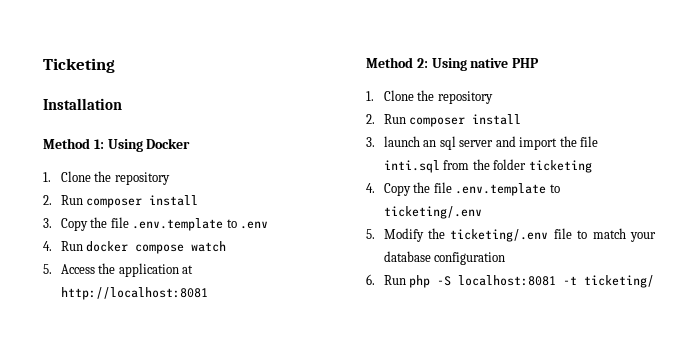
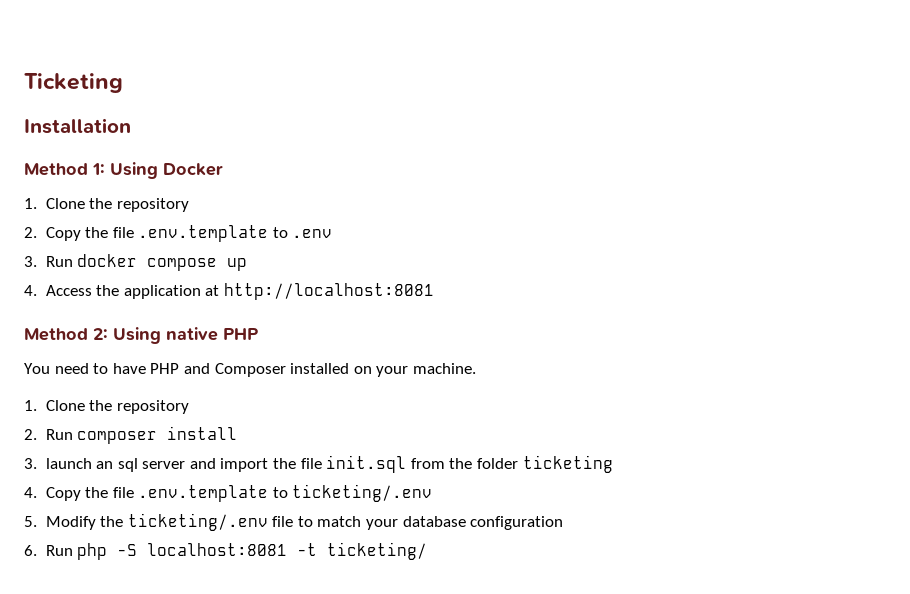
  Method 1: Using Docker
  1. Clone the repository
- 2. Run composer install
- 3. Copy the file .env.template to .env
+ 2. Copy the file .env.template to .env
- 4. Run docker compose watch
- 5. Access the application at http://localhost:8081
+ 3. Run docker compose up
+ 4. Access the application at http://localhost:8081
+ You need to have PHP and Composer installed on your machine.
- 3. launch an sql server and import the file inti.sql from the folder ticketing
+ 3. launch an sql server and import the file init.sql from the folder ticketing

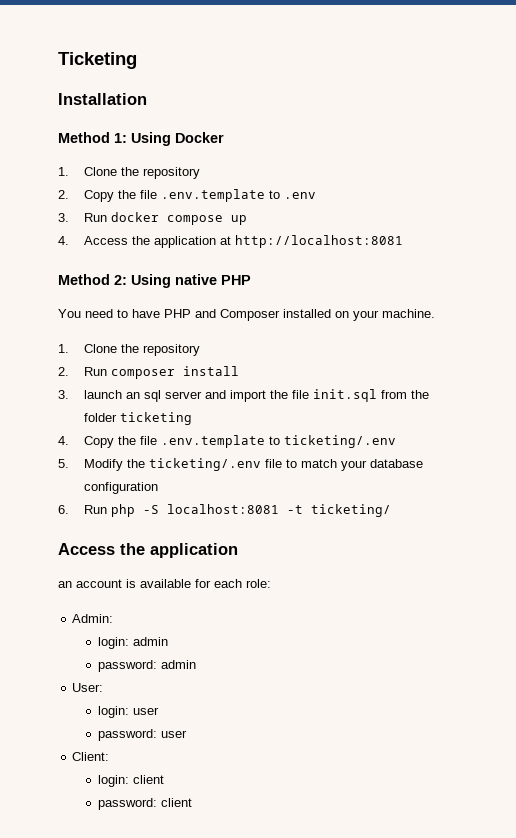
  6. Run php -S localhost:8081 -t ticketing/
+ Access the application
+ an account is available for each role:
+ Admin:
+ login: admin
+ password: admin
+ User:
+ login: user
+ password: user
+ Client:
+ login: client
+ password: client

